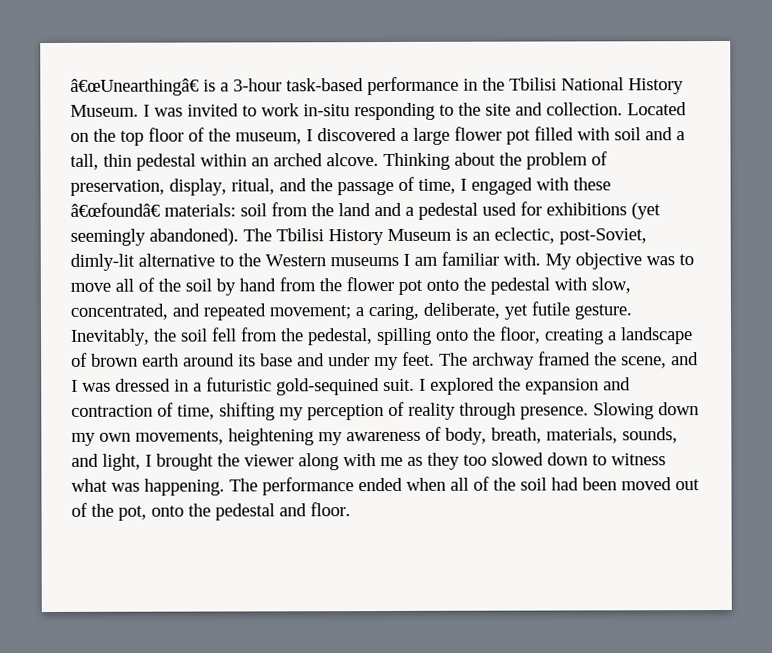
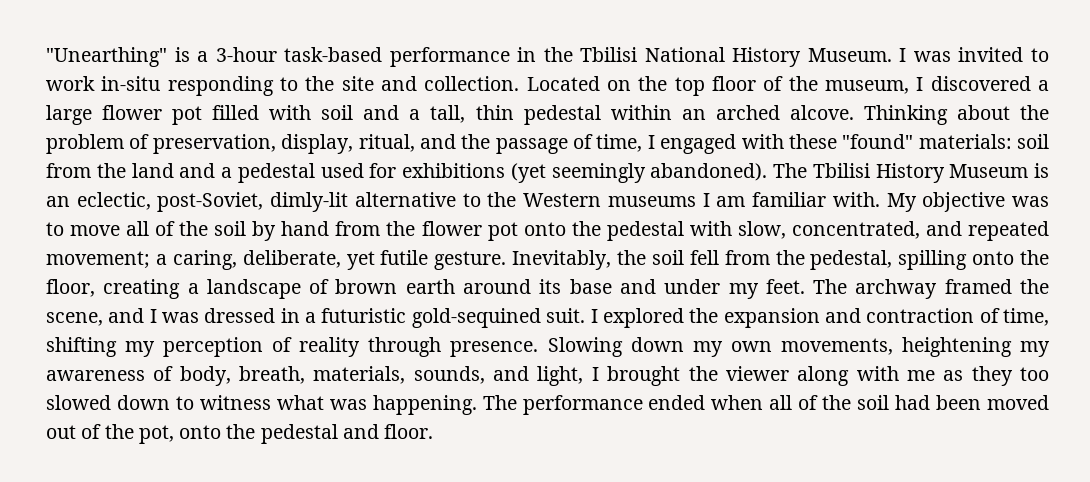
- â€œUnearthingâ€ is a 3-hour task-based performance in the Tbilisi National History Museum.
+ "Unearthing" is a 3-hour task-based performance in the Tbilisi National History Museum.
- Thinking about the problem of preservation, display, ritual, and the passage of time, I engaged with these â€œfoundâ€ materials: soil from the land and a pedestal used for exhibitions (yet seemingly abandoned).
+ Thinking about the problem of preservation, display, ritual, and the passage of time, I engaged with these "found" materials: soil from the land and a pedestal used for exhibitions (yet seemingly abandoned).

